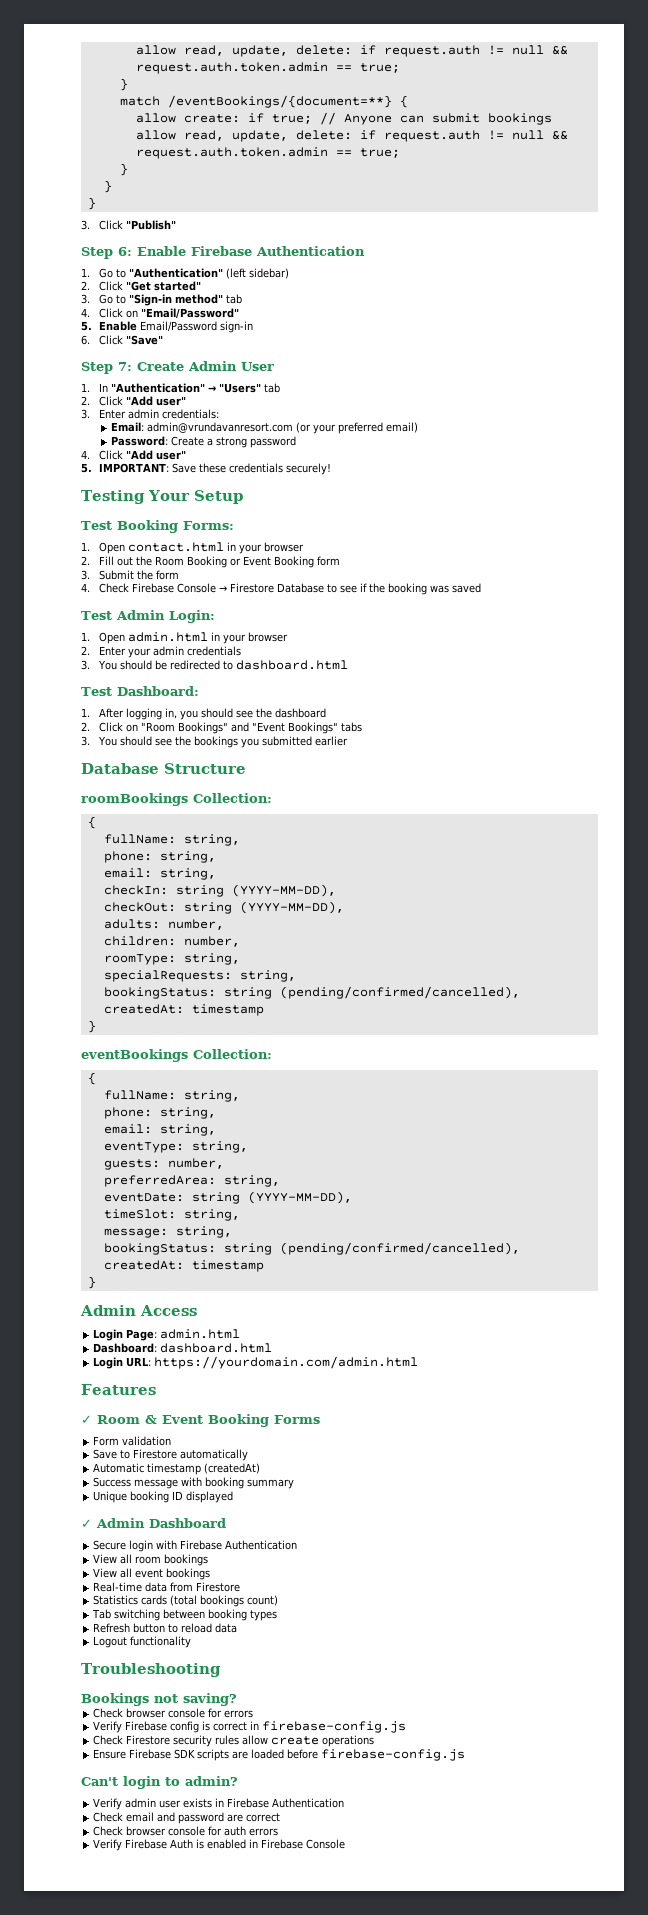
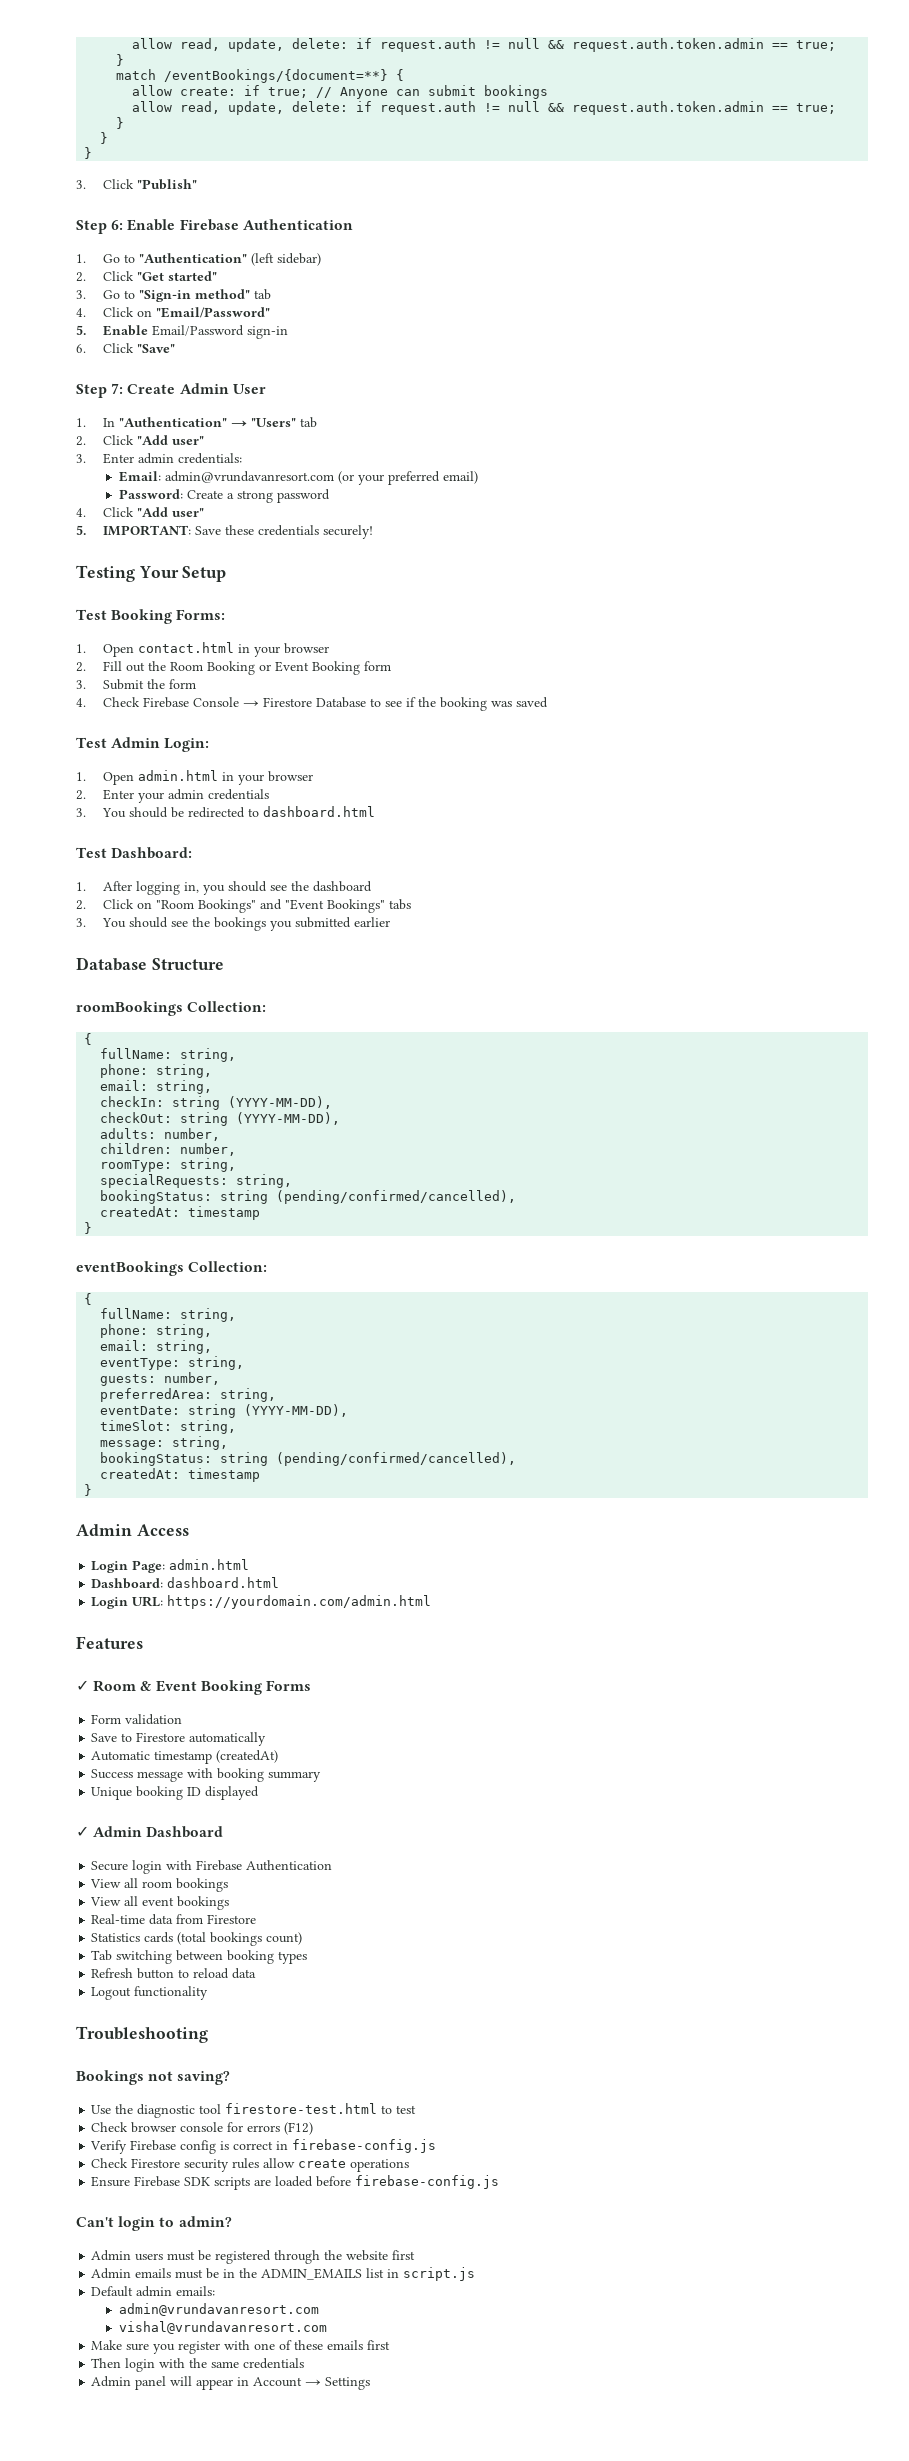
+ Use the diagnostic tool firestore-test.html to test
- Check browser console for errors
+ Check browser console for errors (F12)
- Verify admin user exists in Firebase Authentication
- Check email and password are correct
- Check browser console for auth errors
- Verify Firebase Auth is enabled in Firebase Console
+ Admin users must be registered through the website first
+ Admin emails must be in the ADMIN_EMAILS list in script.js
+ Default admin emails:
+ admin@vrundavanresort.com
+ vishal@vrundavanresort.com
+ Make sure you register with one of these emails first
+ Then login with the same credentials
+ Admin panel will appear in Account → Settings

